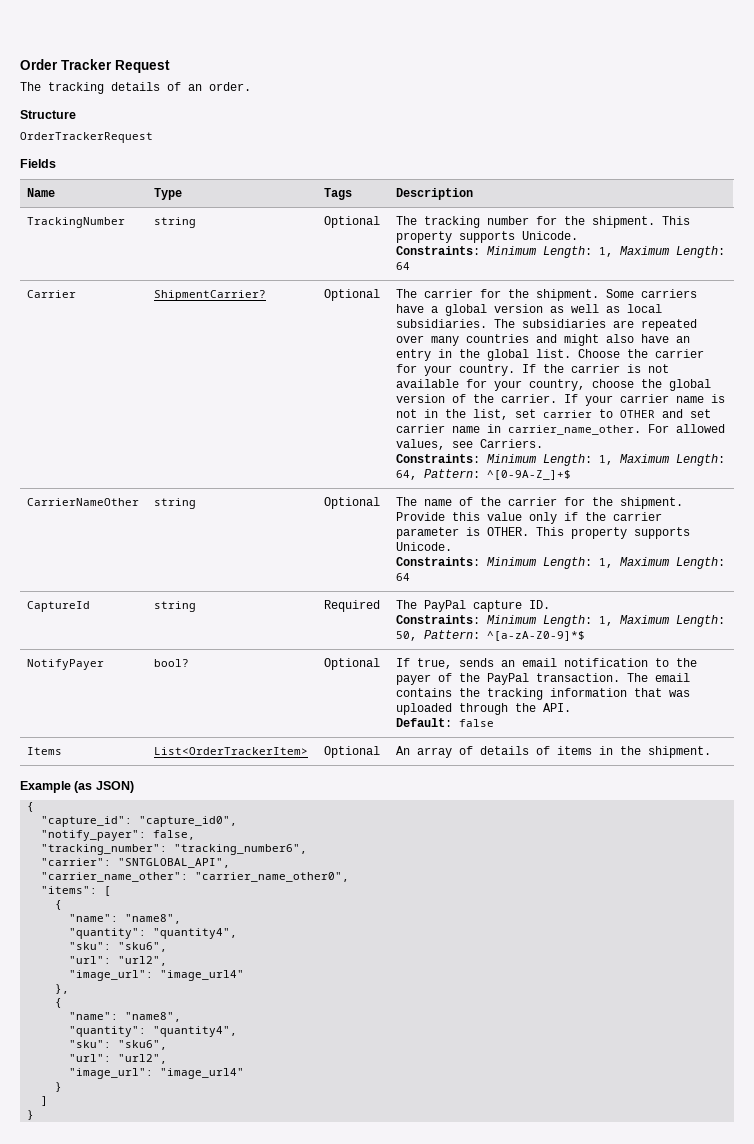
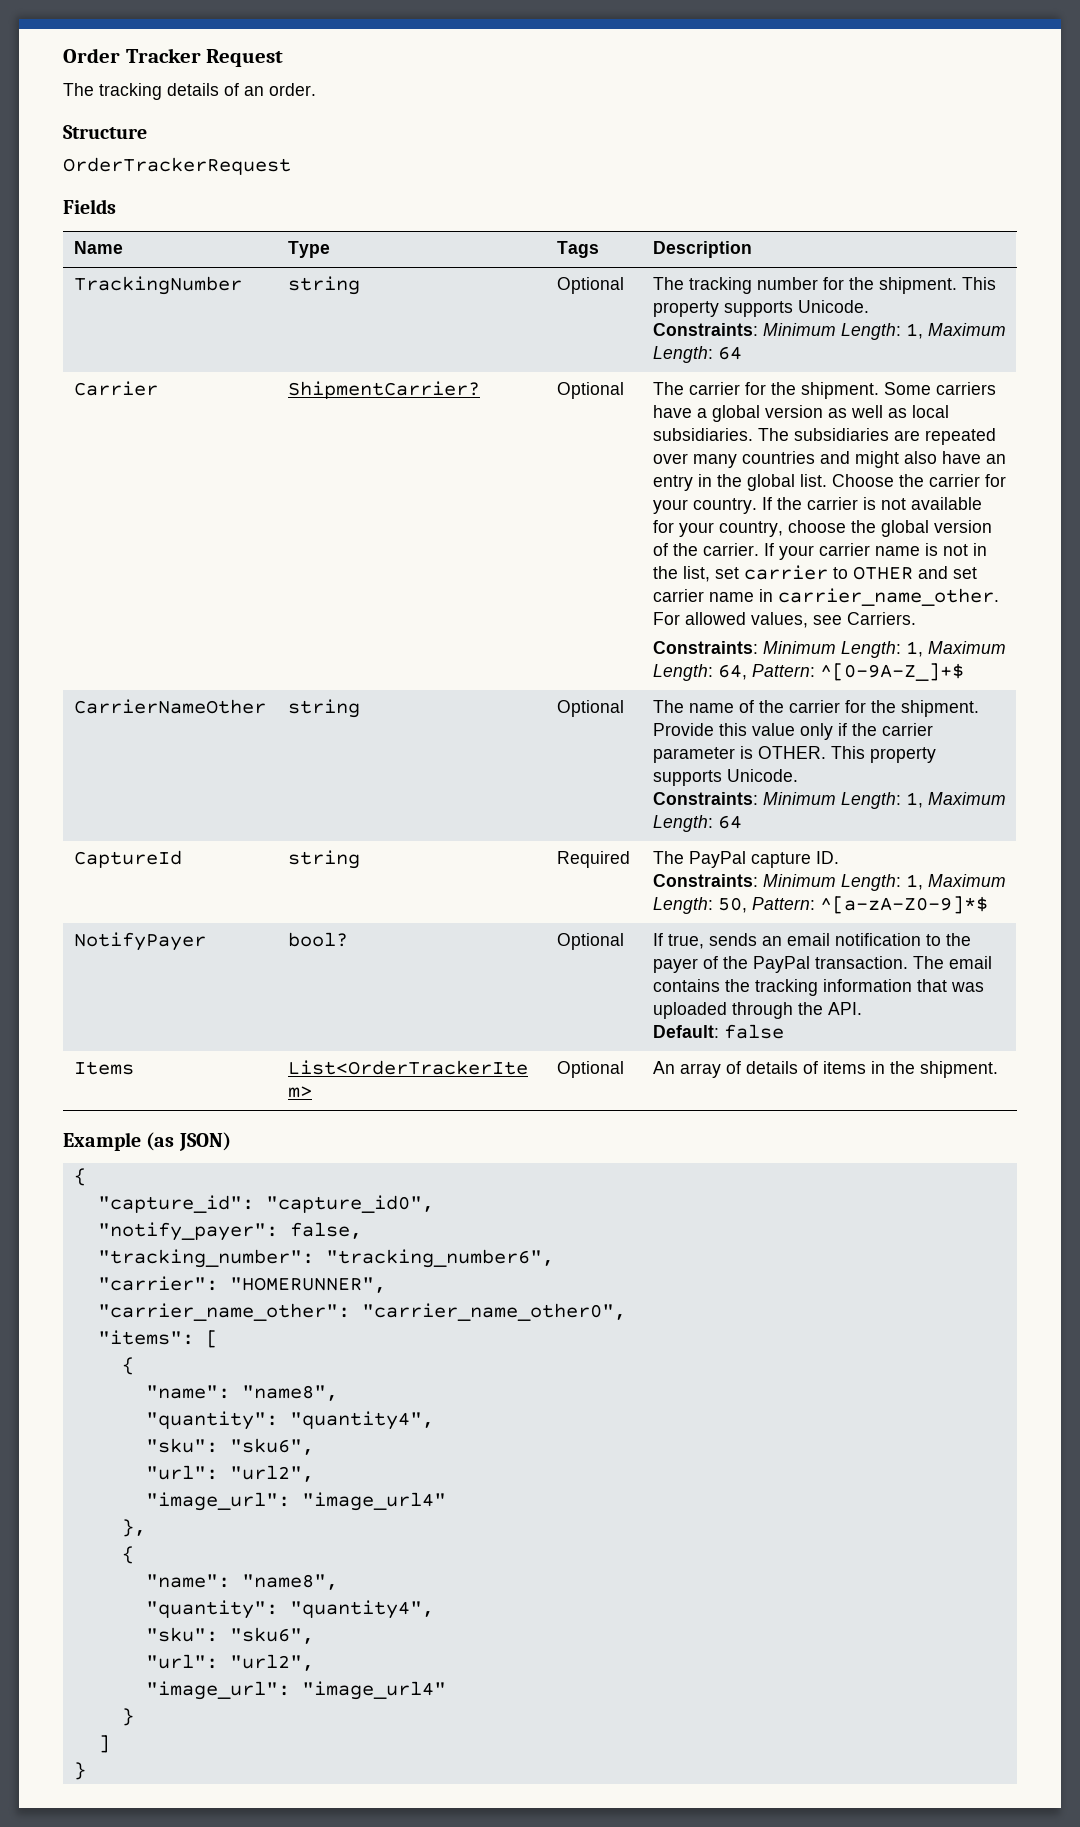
- "carrier": "SNTGLOBAL_API",
+ "carrier": "HOMERUNNER",

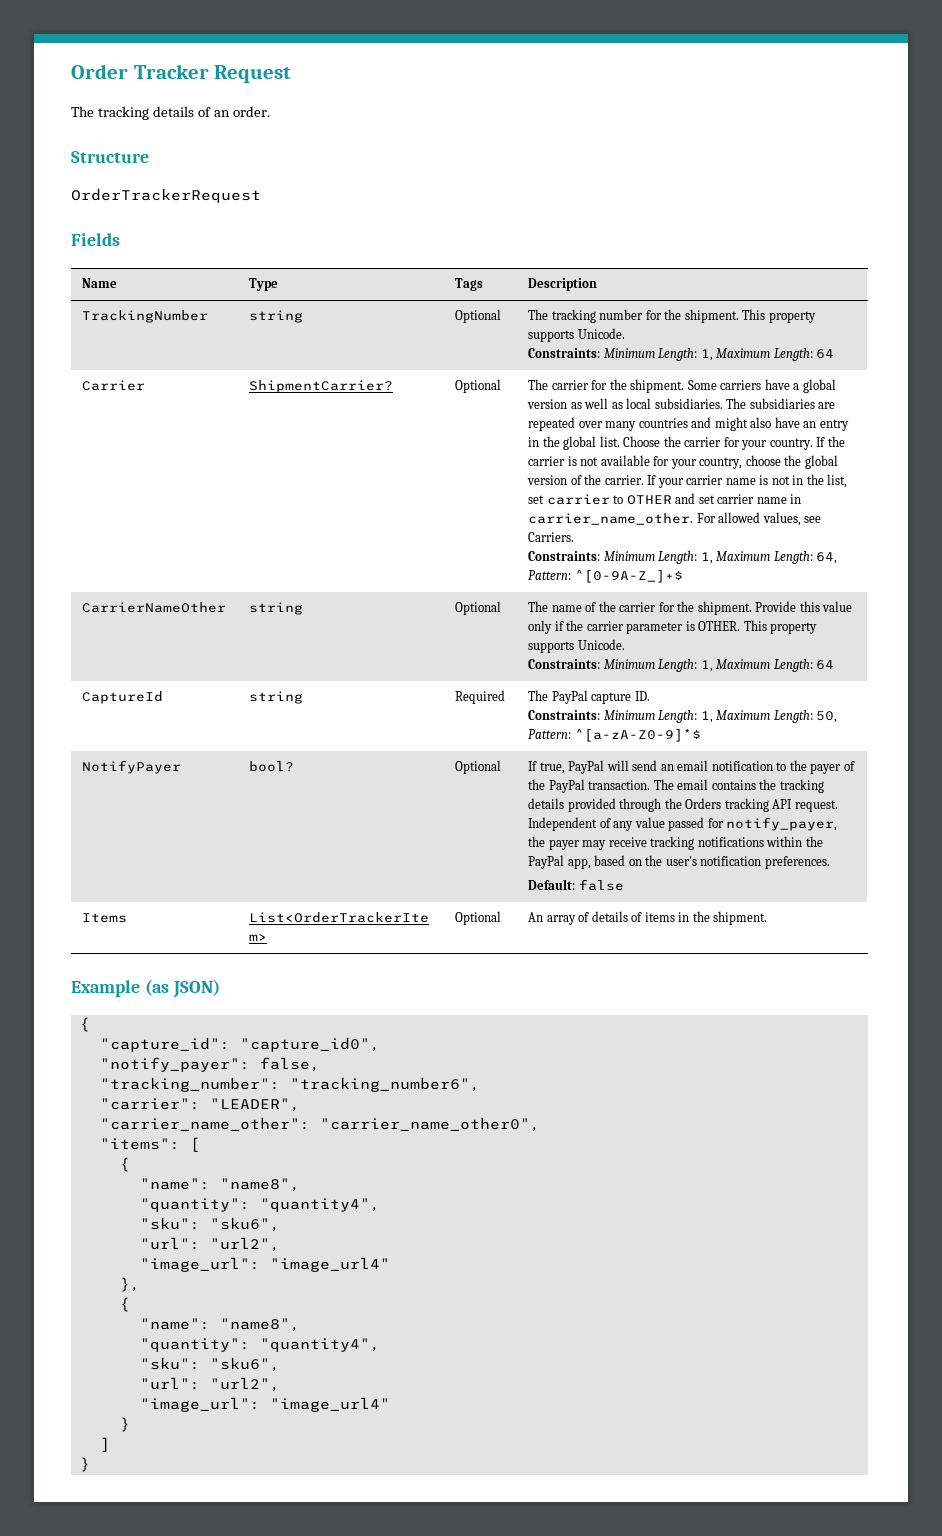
- If true, sends an email notification to the payer of the PayPal transaction.
+ If true, PayPal will send an email notification to the payer of the PayPal transaction.
- The email contains the tracking information that was uploaded through the API.
+ The email contains the tracking details provided through the Orders tracking API request. Independent of any value passed for notify_payer, the payer may receive tracking notifications within the PayPal app, based on the user's notification preferences.
- "carrier": "HOMERUNNER",
+ "carrier": "LEADER",

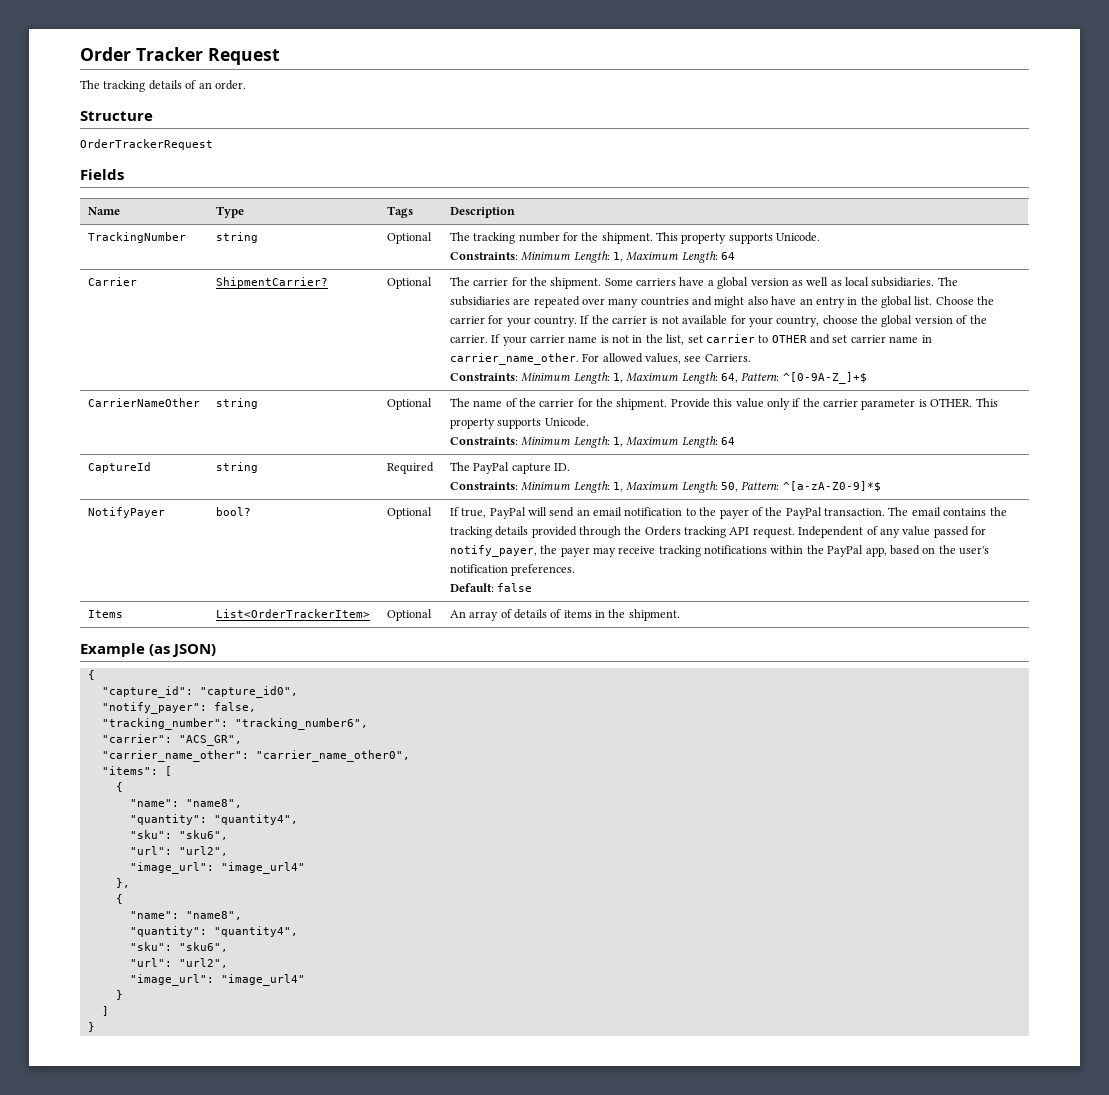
- "carrier": "LEADER",
+ "carrier": "ACS_GR",

